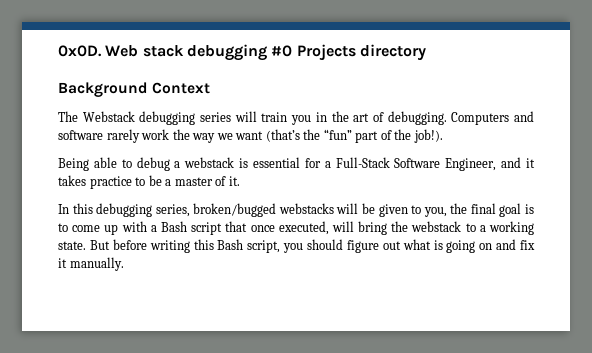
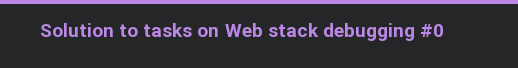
- 0x0D. Web stack debugging #0 Projects directory
- Background Context
- The Webstack debugging series will train you in the art of debugging. Computers and software rarely work the way we want (that’s the “fun” part of the job!).
- Being able to debug a webstack is essential for a Full-Stack Software Engineer, and it takes practice to be a master of it.
- In this debugging series, broken/bugged webstacks will be given to you, the final goal is to come up with a Bash script that once executed, will bring the webstack to a working state. But before writing this Bash script, you should figure out what is going on and fix it manually.
+ Solution to tasks on Web stack debugging #0

